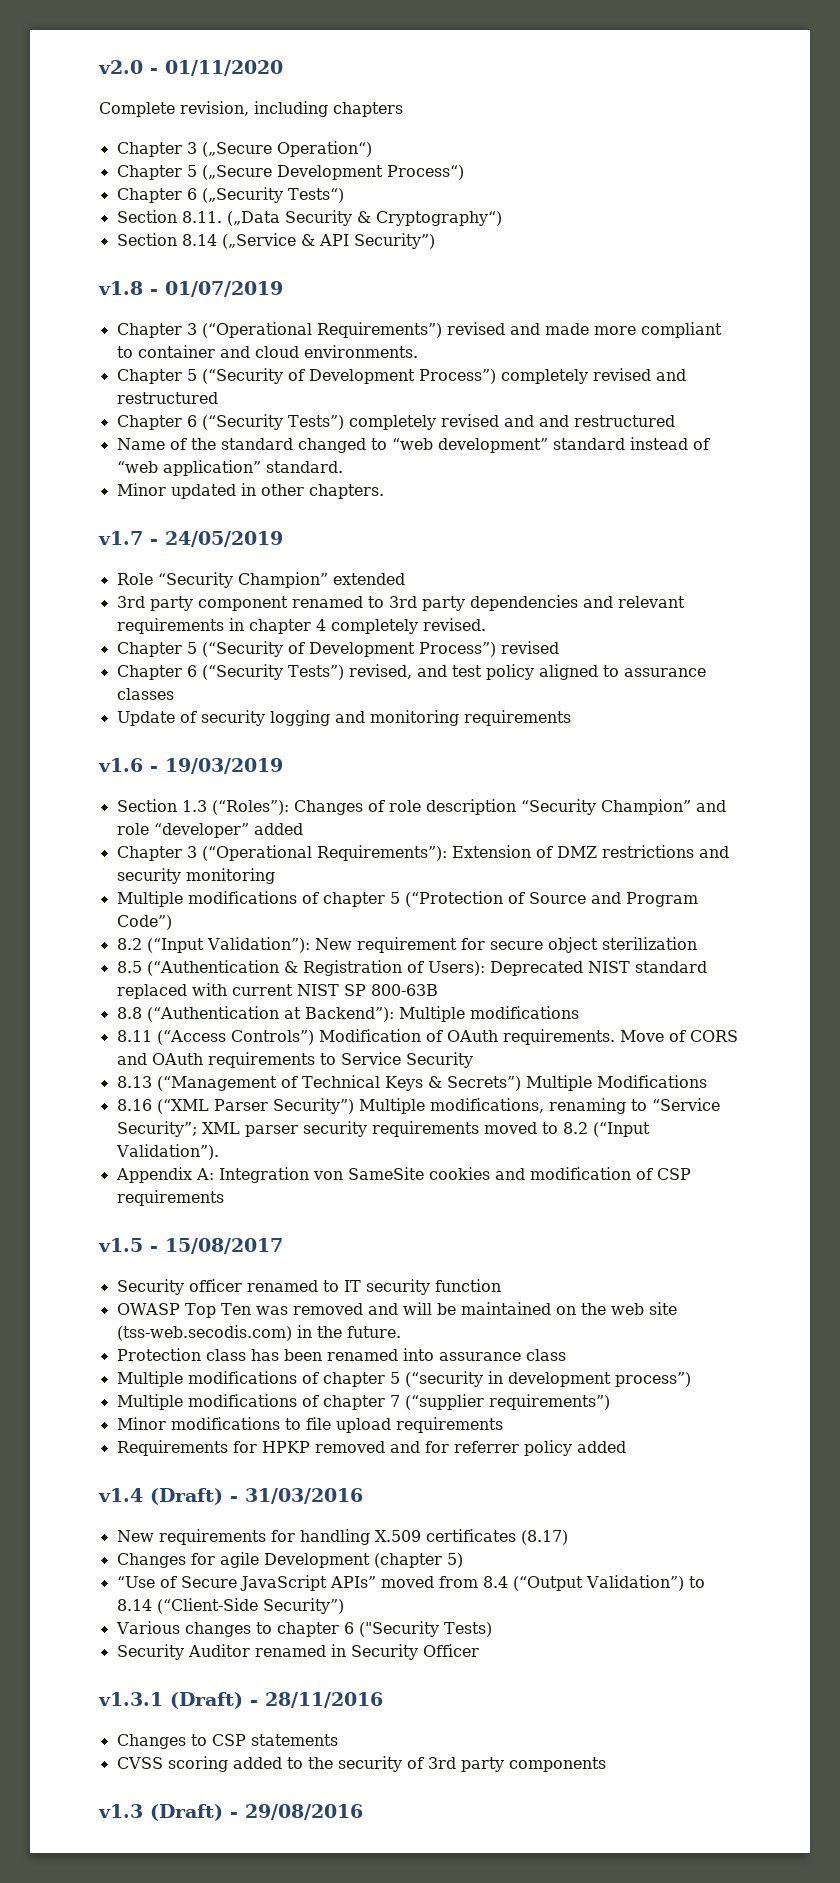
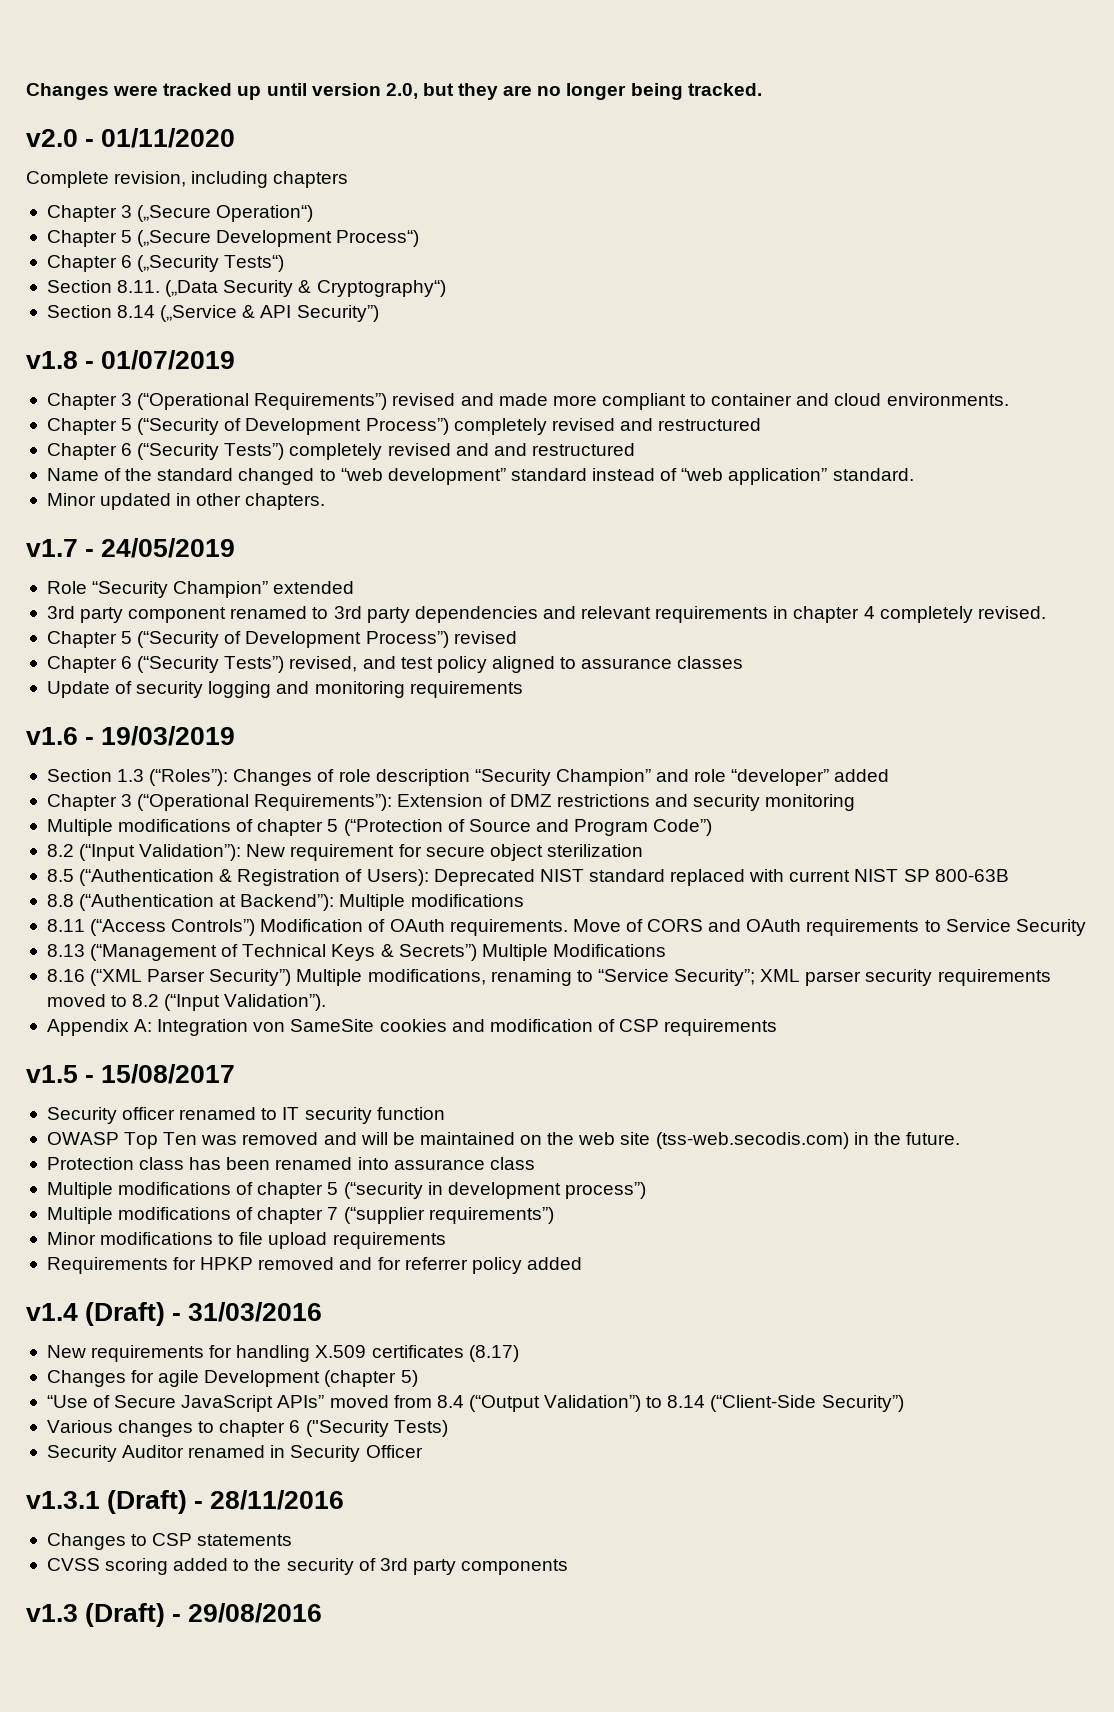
+ Changes were tracked up until version 2.0, but they are no longer being tracked.

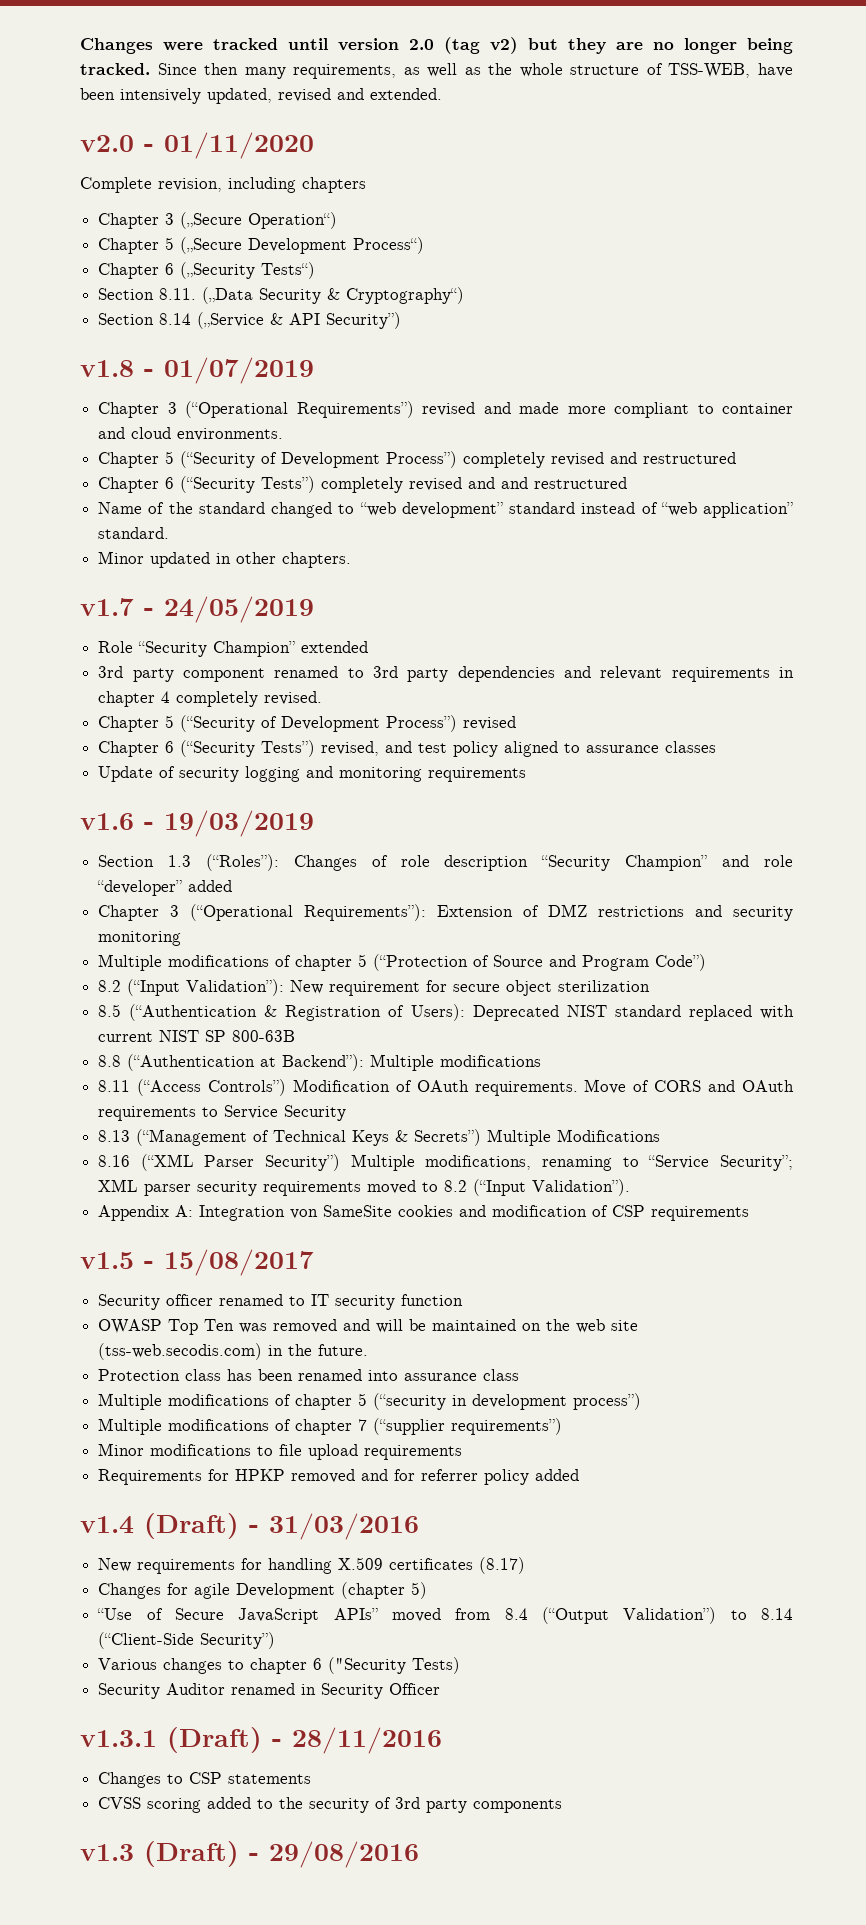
- Changes were tracked up until version 2.0, but they are no longer being tracked.
+ Changes were tracked until version 2.0 (tag v2) but they are no longer being tracked. Since then many requirements, as well as the whole structure of TSS-WEB, have been intensively updated, revised and extended.

